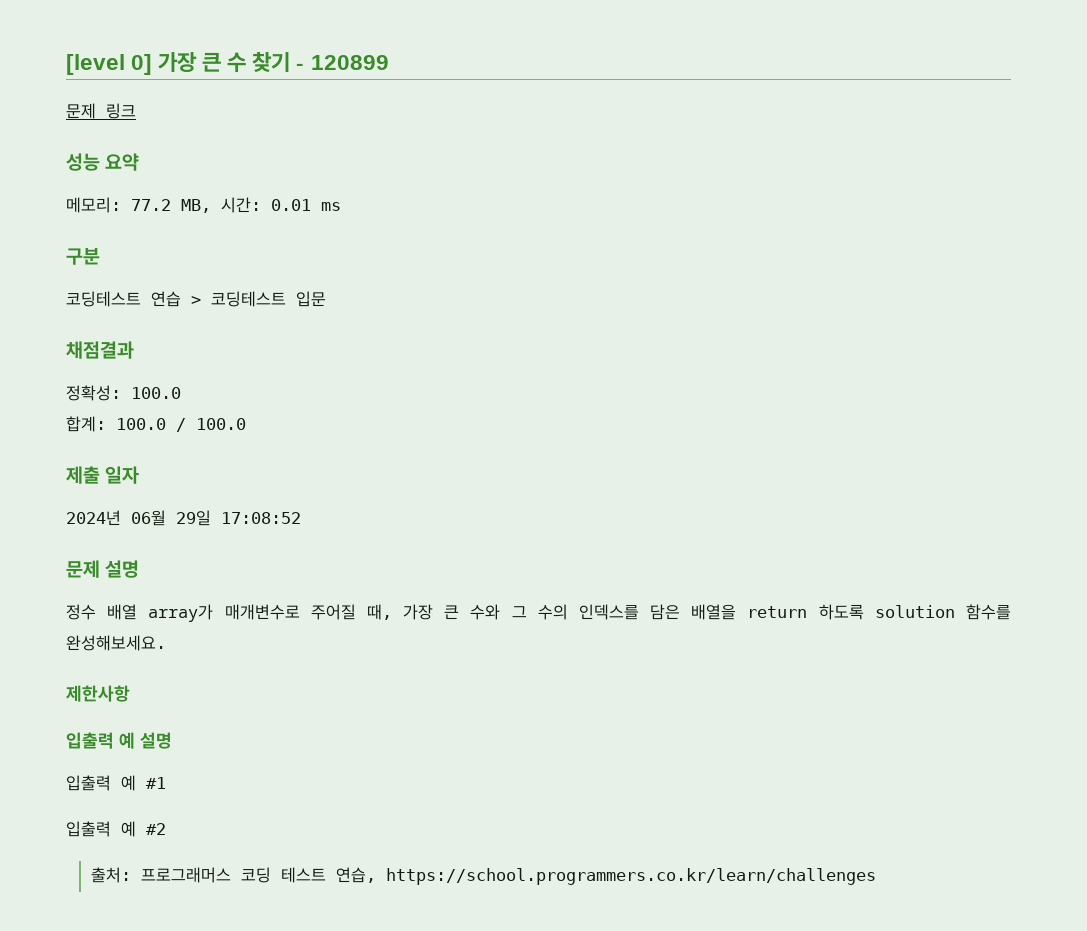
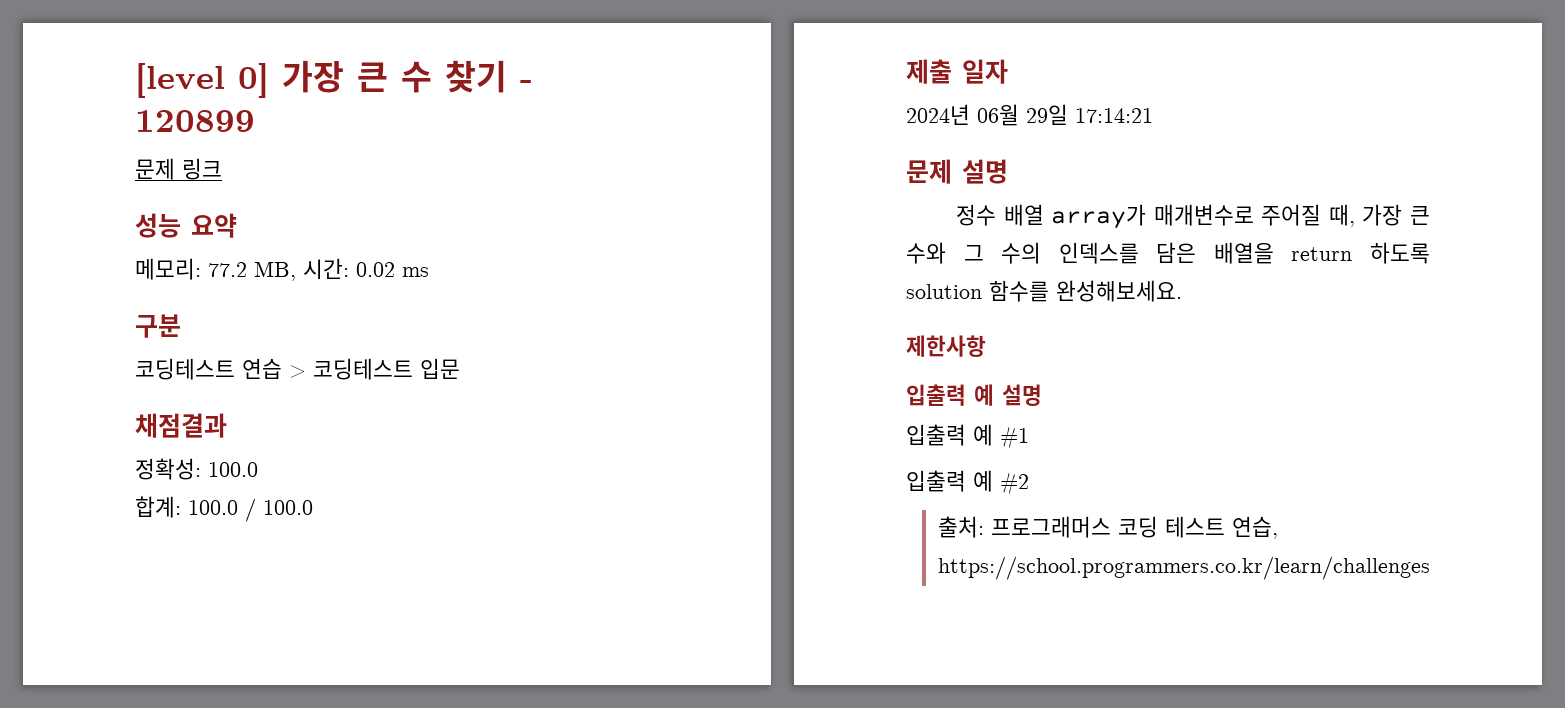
- 메모리: 77.2 MB, 시간: 0.01 ms
+ 메모리: 77.2 MB, 시간: 0.02 ms
- 2024년 06월 29일 17:08:52
+ 2024년 06월 29일 17:14:21

